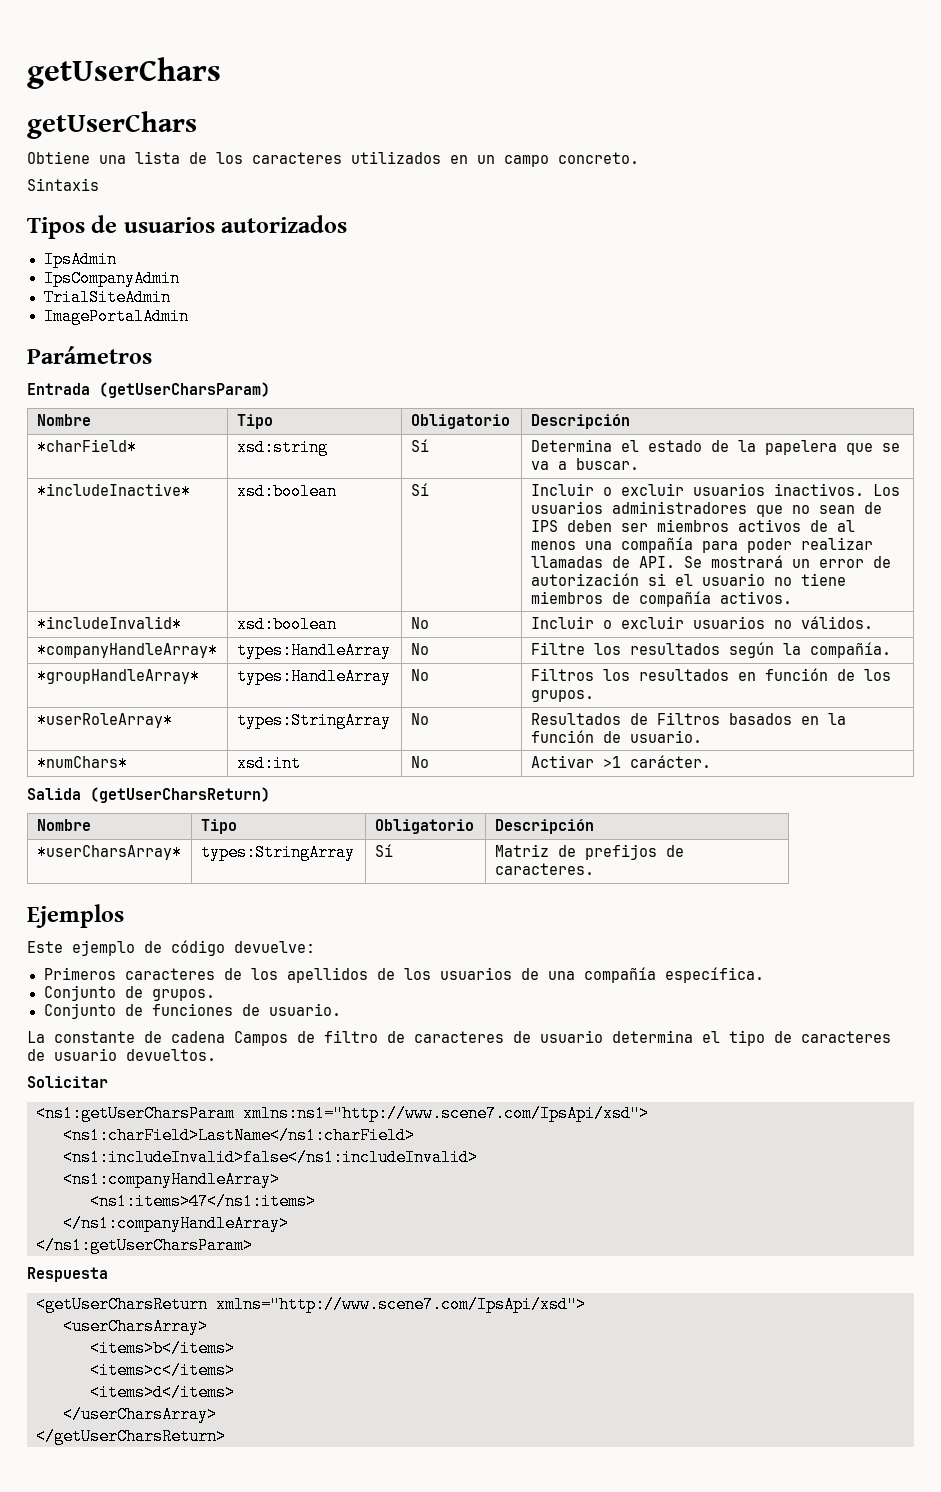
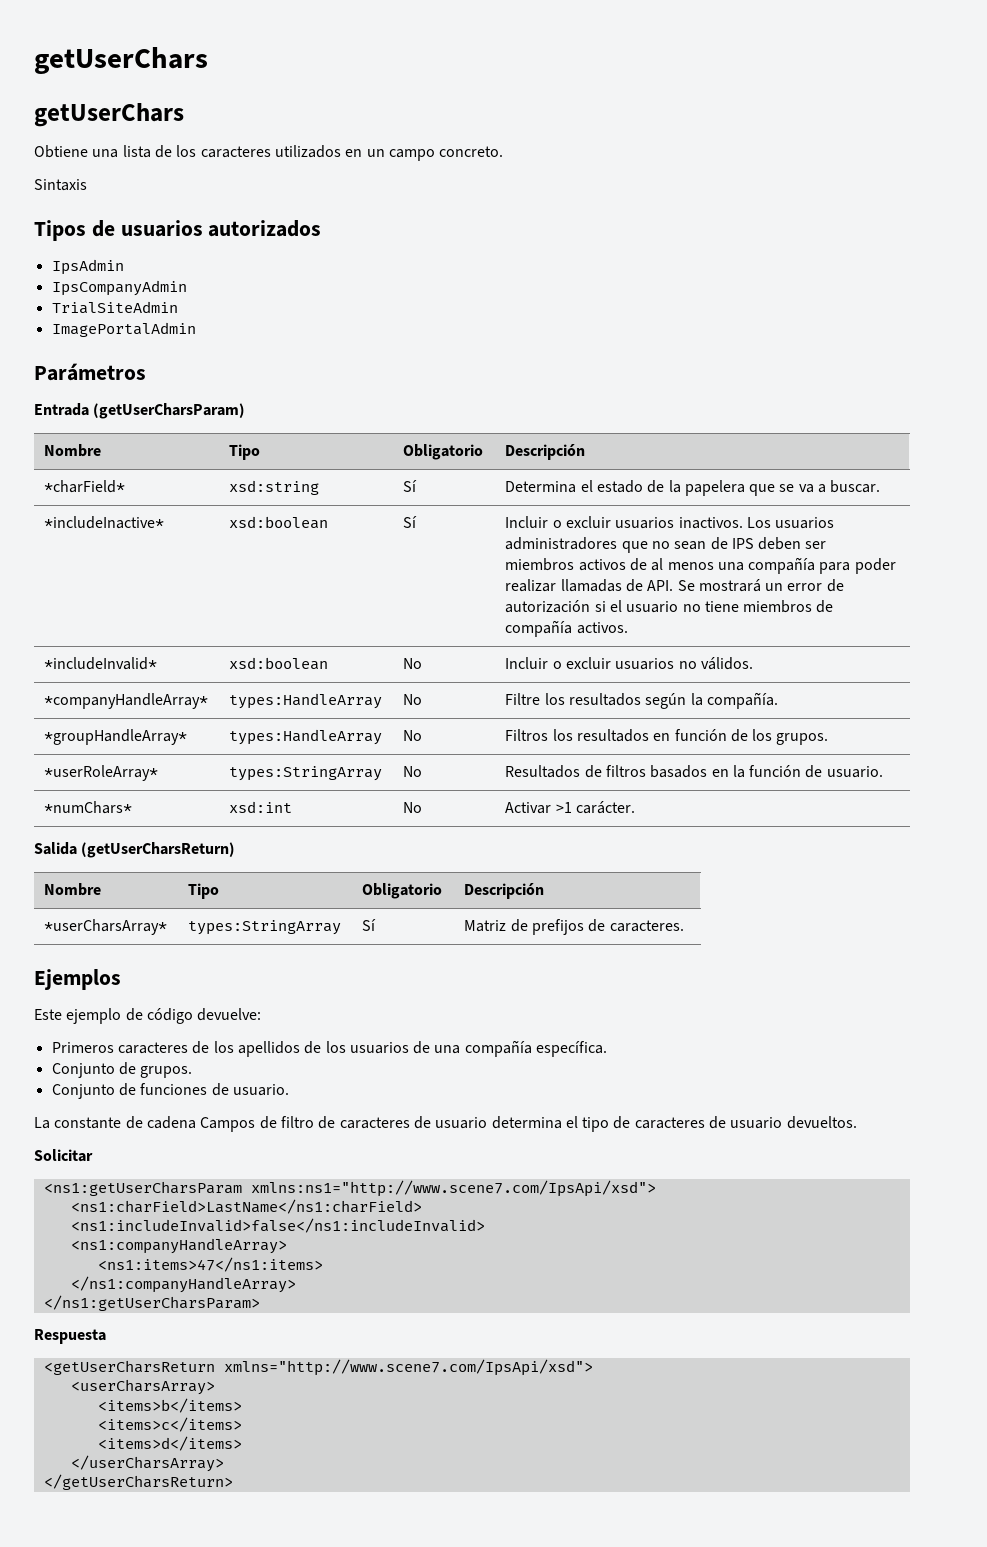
- *userRoleArray* | types:StringArray | No | Resultados de Filtros basados en la función de usuario.
+ *userRoleArray* | types:StringArray | No | Resultados de filtros basados en la función de usuario.

